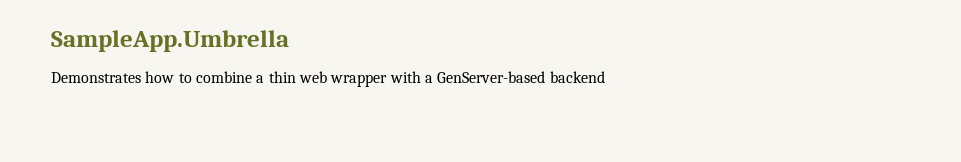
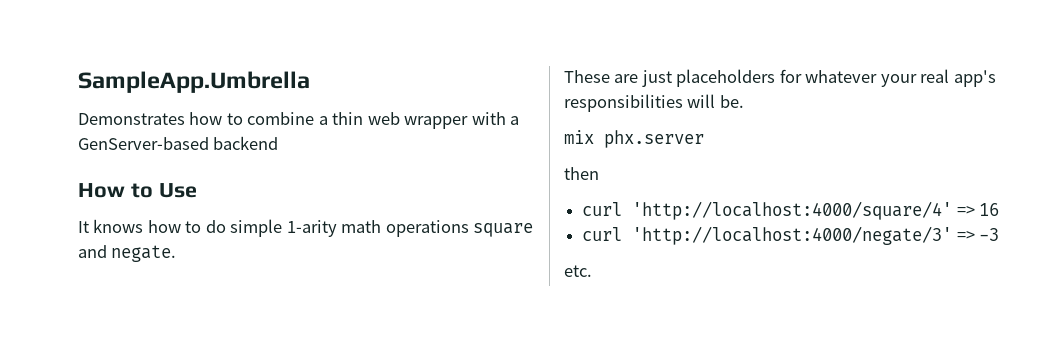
+ How to Use
+ It knows how to do simple 1-arity math operations square and negate.
+ These are just placeholders for whatever your real app's responsibilities will be.
+ mix phx.server
+ then
+ curl 'http://localhost:4000/square/4' => 16
+ curl 'http://localhost:4000/negate/3' => -3
+ etc.

